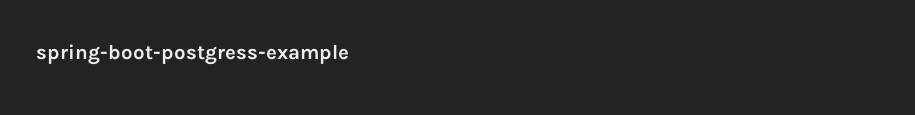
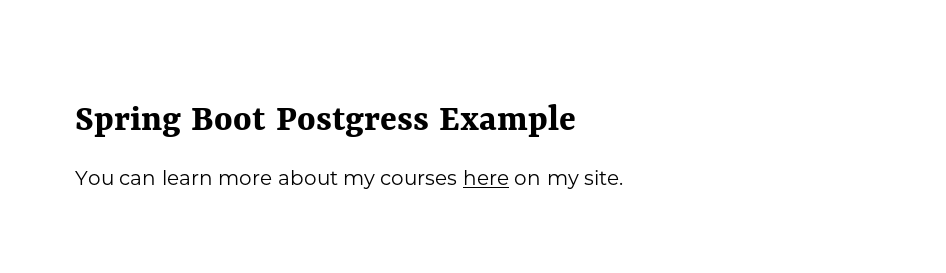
- spring-boot-postgress-example
+ Spring Boot Postgress Example
+ You can learn more about my courses here on my site.

